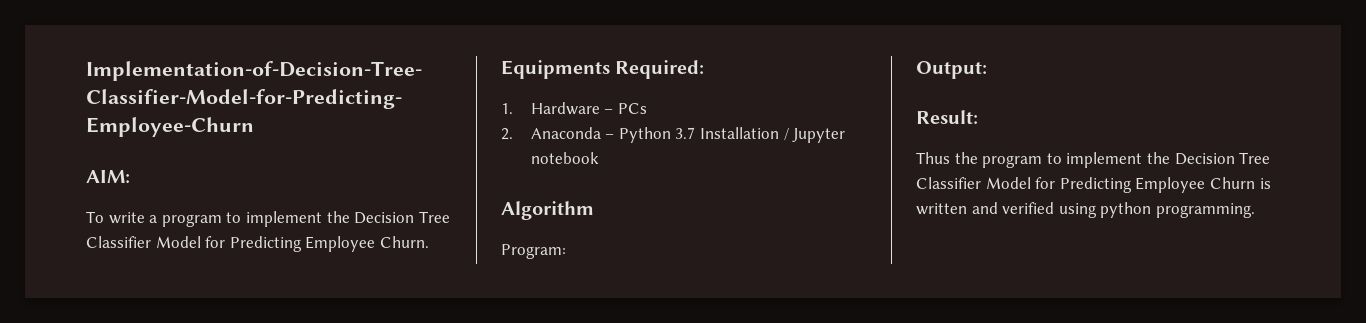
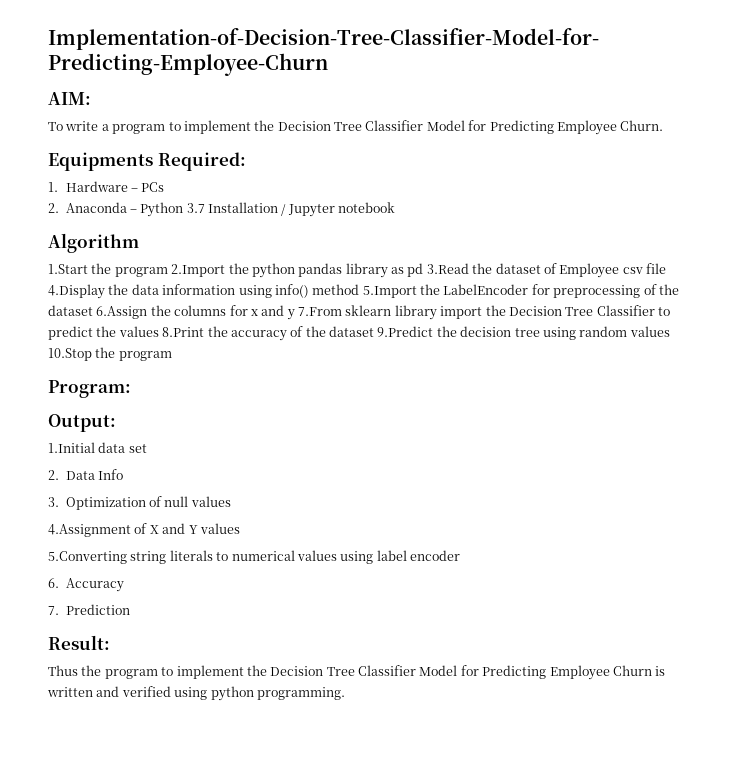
+ 1.Start the program 2.Import the python pandas library as pd 3.Read the dataset of Employee csv file 4.Display the data information using info() method 5.Import the LabelEncoder for preprocessing of the dataset 6.Assign the columns for x and y 7.From sklearn library import the Decision Tree Classifier to predict the values 8.Print the accuracy of the dataset 9.Predict the decision tree using random values 10.Stop the program
  Program:
  Output:
+ 1.Initial data set
+ 2. Data Info
+ 3. Optimization of null values
+ 4.Assignment of X and Y values
+ 5.Converting string literals to numerical values using label encoder
+ 6. Accuracy
+ 7. Prediction

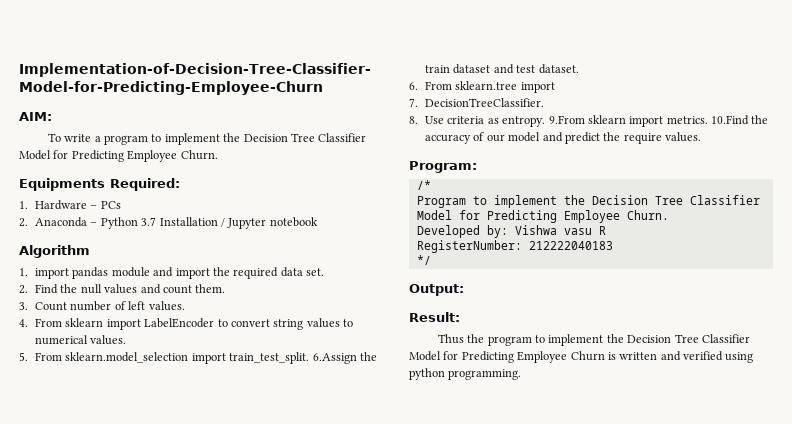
- 1.Start the program 2.Import the python pandas library as pd 3.Read the dataset of Employee csv file 4.Display the data information using info() method 5.Import the LabelEncoder for preprocessing of the dataset 6.Assign the columns for x and y 7.From sklearn library import the Decision Tree Classifier to predict the values 8.Print the accuracy of the dataset 9.Predict the decision tree using random values 10.Stop the program
+ 1. import pandas module and import the required data set.
+ 2. Find the null values and count them.
+ 3. Count number of left values.
+ 4. From sklearn import LabelEncoder to convert string values to numerical values.
+ 5. From sklearn.model_selection import train_test_split. 6.Assign the train dataset and test dataset.
+ 6. From sklearn.tree import
+ 7. DecisionTreeClassifier.
+ 8. Use criteria as entropy. 9.From sklearn import metrics. 10.Find the accuracy of our model and predict the require values.
  Program:
+ /*
+ Program to implement the Decision Tree Classifier Model for Predicting Employee Churn.
+ Developed by: Vishwa vasu R
+ RegisterNumber: 212222040183
+ */
  Output:
- 1.Initial data set
- 2. Data Info
- 3. Optimization of null values
- 4.Assignment of X and Y values
- 5.Converting string literals to numerical values using label encoder
- 6. Accuracy
- 7. Prediction

